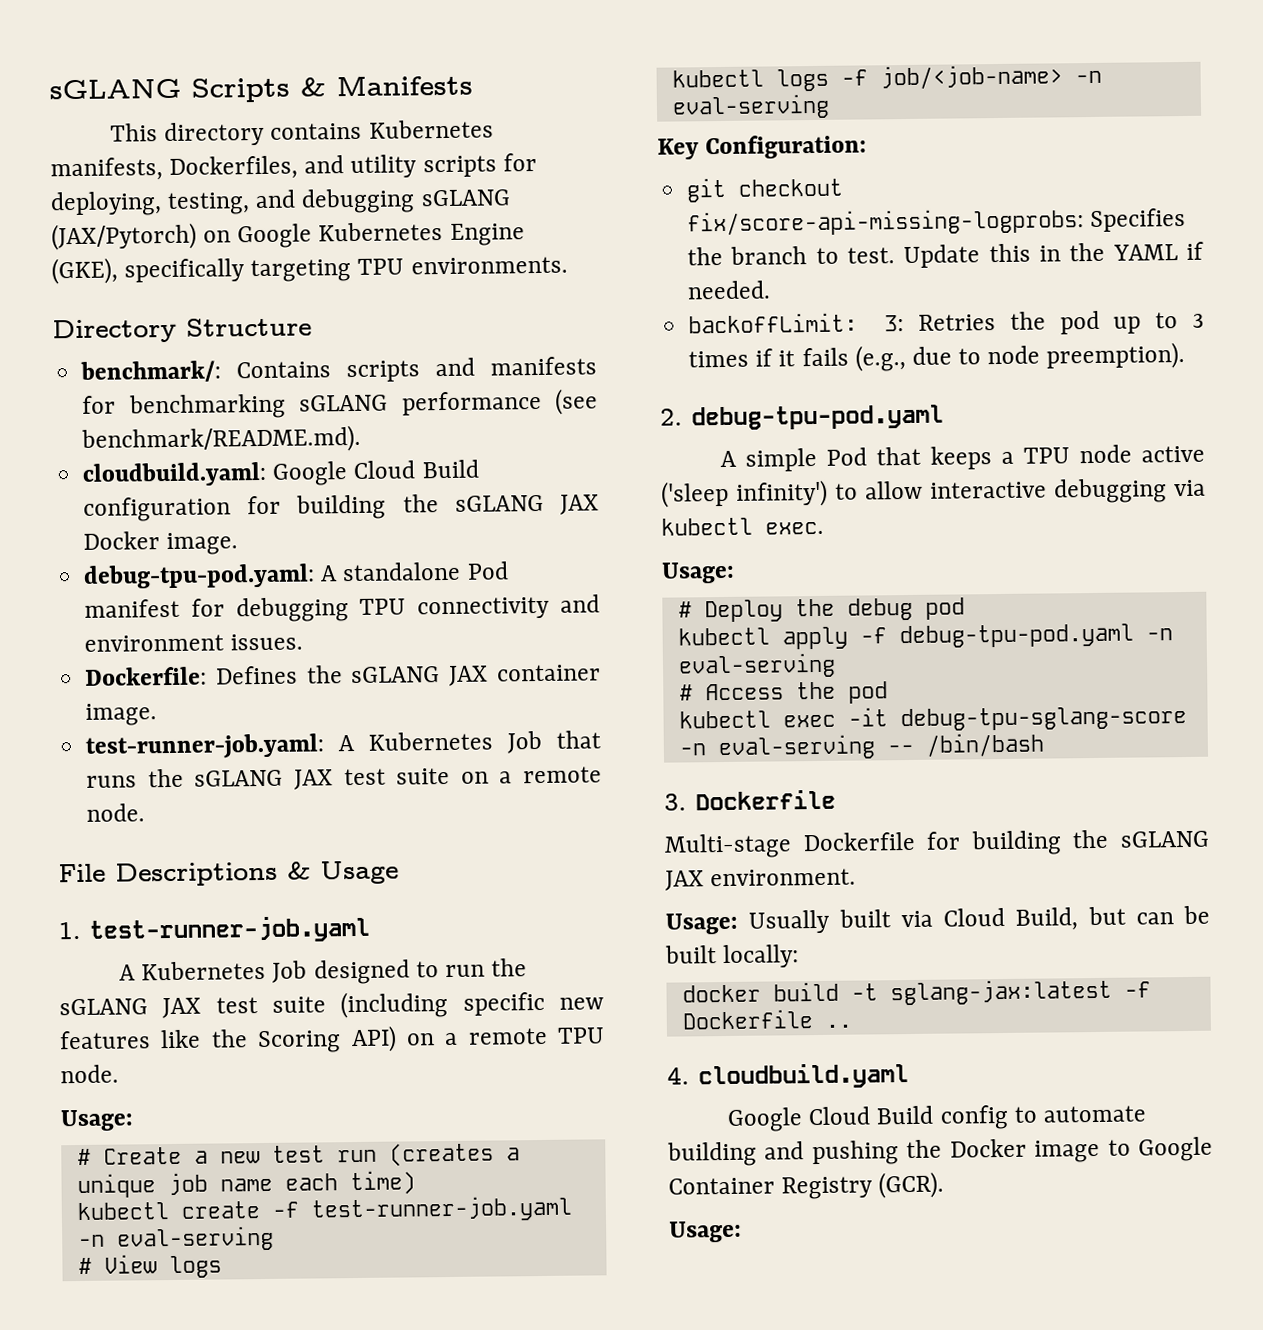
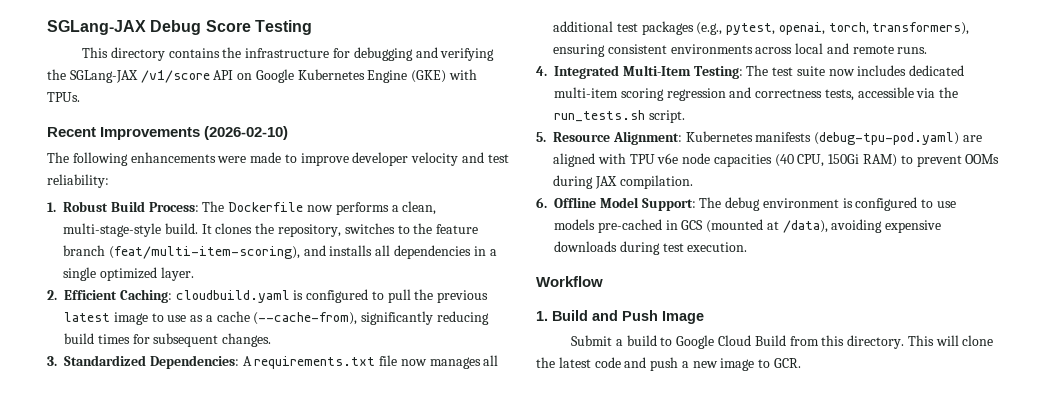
- sGLANG Scripts & Manifests
+ SGLang-JAX Debug Score Testing
- This directory contains Kubernetes manifests, Dockerfiles, and utility scripts for deploying, testing, and debugging sGLANG (JAX/Pytorch) on Google Kubernetes Engine (GKE), specifically targeting TPU environments.
- Directory Structure
- benchmark/: Contains scripts and manifests for benchmarking sGLANG performance (see benchmark/README.md).
- cloudbuild.yaml: Google Cloud Build configuration for building the sGLANG JAX Docker image.
- debug-tpu-pod.yaml: A standalone Pod manifest for debugging TPU connectivity and environment issues.
- Dockerfile: Defines the sGLANG JAX container image.
- test-runner-job.yaml: A Kubernetes Job that runs the sGLANG JAX test suite on a remote node.
- File Descriptions & Usage
- 1. test-runner-job.yaml
- A Kubernetes Job designed to run the sGLANG JAX test suite (including specific new features like the Scoring API) on a remote TPU node.
- Usage:
- # Create a new test run (creates a unique job name each time)
- kubectl create -f test-runner-job.yaml -n eval-serving
- # View logs
- kubectl logs -f job/<job-name> -n eval-serving
- Key Configuration:
- git checkout fix/score-api-missing-logprobs: Specifies the branch to test. Update this in the YAML if needed.
- backoffLimit: 3: Retries the pod up to 3 times if it fails (e.g., due to node preemption).
- 2. debug-tpu-pod.yaml
- A simple Pod that keeps a TPU node active ('sleep infinity') to allow interactive debugging via kubectl exec.
- Usage:
- # Deploy the debug pod
- kubectl apply -f debug-tpu-pod.yaml -n eval-serving
- # Access the pod
- kubectl exec -it debug-tpu-sglang-score -n eval-serving -- /bin/bash
- 3. Dockerfile
- Multi-stage Dockerfile for building the sGLANG JAX environment.
- Usage: Usually built via Cloud Build, but can be built locally:
- docker build -t sglang-jax:latest -f Dockerfile ..
- 4. cloudbuild.yaml
- Google Cloud Build config to automate building and pushing the Docker image to Google Container Registry (GCR).
- Usage:
+ This directory contains the infrastructure for debugging and verifying the SGLang-JAX /v1/score API on Google Kubernetes Engine (GKE) with TPUs.
+ Recent Improvements (2026-02-10)
+ The following enhancements were made to improve developer velocity and test reliability:
+ 1. Robust Build Process: The Dockerfile now performs a clean, multi-stage-style build. It clones the repository, switches to the feature branch (feat/multi-item-scoring), and installs all dependencies in a single optimized layer.
+ 2. Efficient Caching: cloudbuild.yaml is configured to pull the previous latest image to use as a cache (--cache-from), significantly reducing build times for subsequent changes.
+ 3. Standardized Dependencies: A requirements.txt file now manages all additional test packages (e.g., pytest, openai, torch, transformers), ensuring consistent environments across local and remote runs.
+ 4. Integrated Multi-Item Testing: The test suite now includes dedicated multi-item scoring regression and correctness tests, accessible via the run_tests.sh script.
+ 5. Resource Alignment: Kubernetes manifests (debug-tpu-pod.yaml) are aligned with TPU v6e node capacities (40 CPU, 150Gi RAM) to prevent OOMs during JAX compilation.
+ 6. Offline Model Support: The debug environment is configured to use models pre-cached in GCS (mounted at /data), avoiding expensive downloads during test execution.
+ Workflow
+ 1. Build and Push Image
+ Submit a build to Google Cloud Build from this directory. This will clone the latest code and push a new image to GCR.

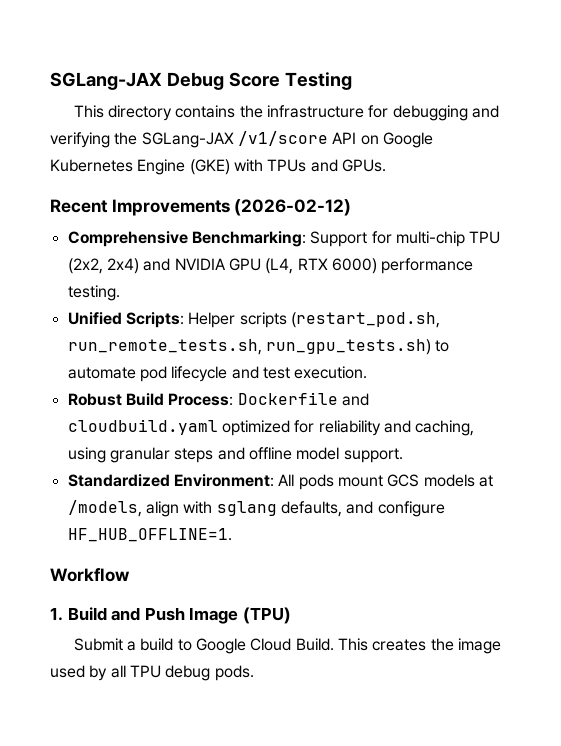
- This directory contains the infrastructure for debugging and verifying the SGLang-JAX /v1/score API on Google Kubernetes Engine (GKE) with TPUs.
+ This directory contains the infrastructure for debugging and verifying the SGLang-JAX /v1/score API on Google Kubernetes Engine (GKE) with TPUs and GPUs.
- Recent Improvements (2026-02-10)
- The following enhancements were made to improve developer velocity and test reliability:
- 1. Robust Build Process: The Dockerfile now performs a clean, multi-stage-style build. It clones the repository, switches to the feature branch (feat/multi-item-scoring), and installs all dependencies in a single optimized layer.
- 2. Efficient Caching: cloudbuild.yaml is configured to pull the previous latest image to use as a cache (--cache-from), significantly reducing build times for subsequent changes.
- 3. Standardized Dependencies: A requirements.txt file now manages all additional test packages (e.g., pytest, openai, torch, transformers), ensuring consistent environments across local and remote runs.
- 4. Integrated Multi-Item Testing: The test suite now includes dedicated multi-item scoring regression and correctness tests, accessible via the run_tests.sh script.
- 5. Resource Alignment: Kubernetes manifests (debug-tpu-pod.yaml) are aligned with TPU v6e node capacities (40 CPU, 150Gi RAM) to prevent OOMs during JAX compilation.
- 6. Offline Model Support: The debug environment is configured to use models pre-cached in GCS (mounted at /data), avoiding expensive downloads during test execution.
+ Recent Improvements (2026-02-12)
+ Comprehensive Benchmarking: Support for multi-chip TPU (2x2, 2x4) and NVIDIA GPU (L4, RTX 6000) performance testing.
+ Unified Scripts: Helper scripts (restart_pod.sh, run_remote_tests.sh, run_gpu_tests.sh) to automate pod lifecycle and test execution.
+ Robust Build Process: Dockerfile and cloudbuild.yaml optimized for reliability and caching, using granular steps and offline model support.
+ Standardized Environment: All pods mount GCS models at /models, align with sglang defaults, and configure HF_HUB_OFFLINE=1.
- 1. Build and Push Image
+ 1. Build and Push Image (TPU)
- Submit a build to Google Cloud Build from this directory. This will clone the latest code and push a new image to GCR.
+ Submit a build to Google Cloud Build. This creates the image used by all TPU debug pods.

